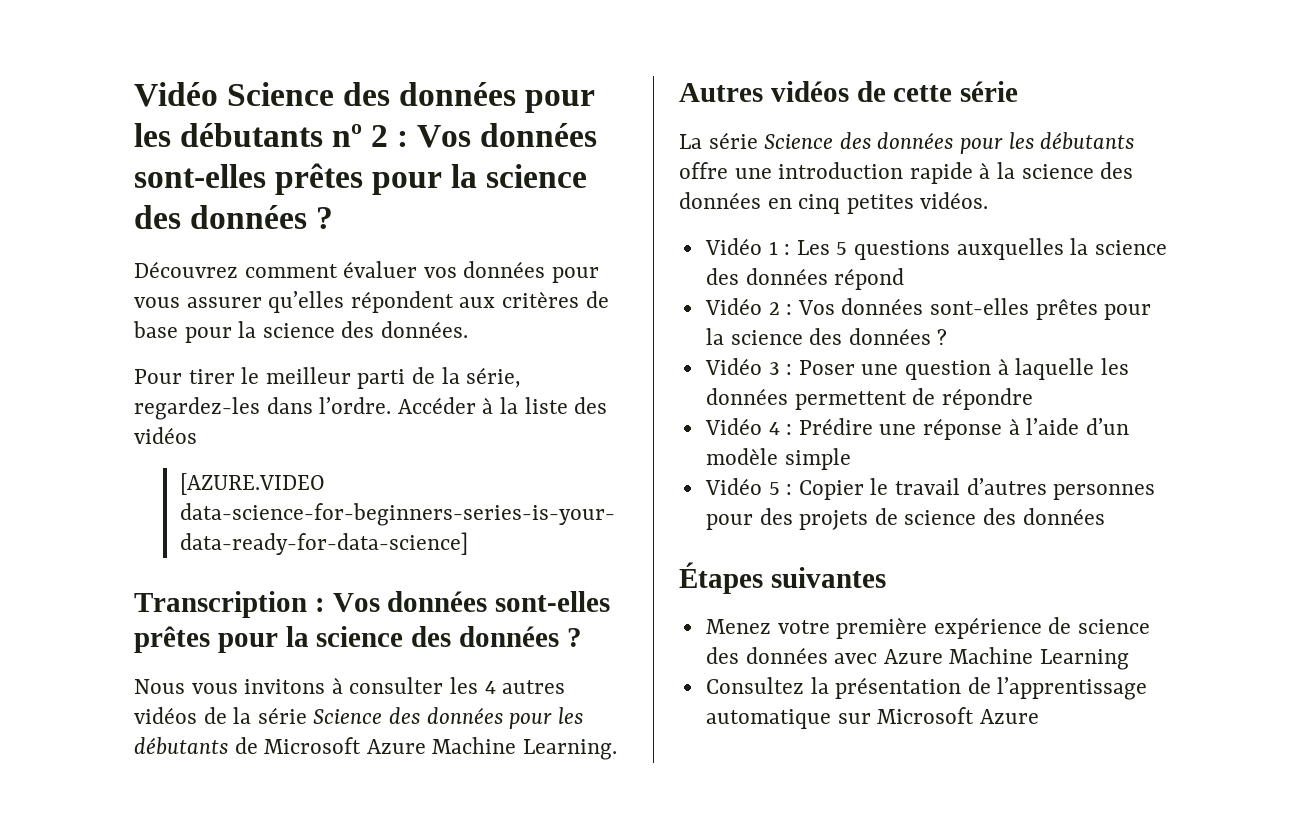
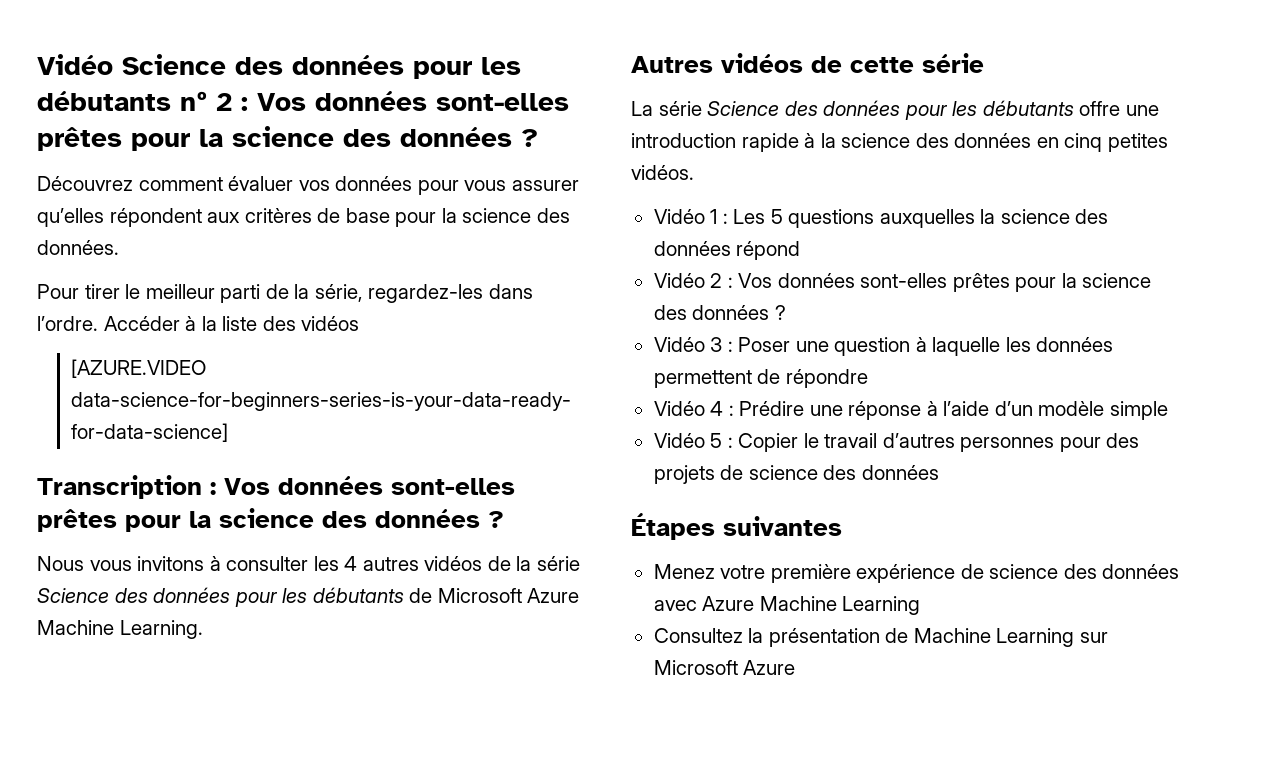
- Consultez la présentation de l’apprentissage automatique sur Microsoft Azure
+ Consultez la présentation de Machine Learning sur Microsoft Azure

